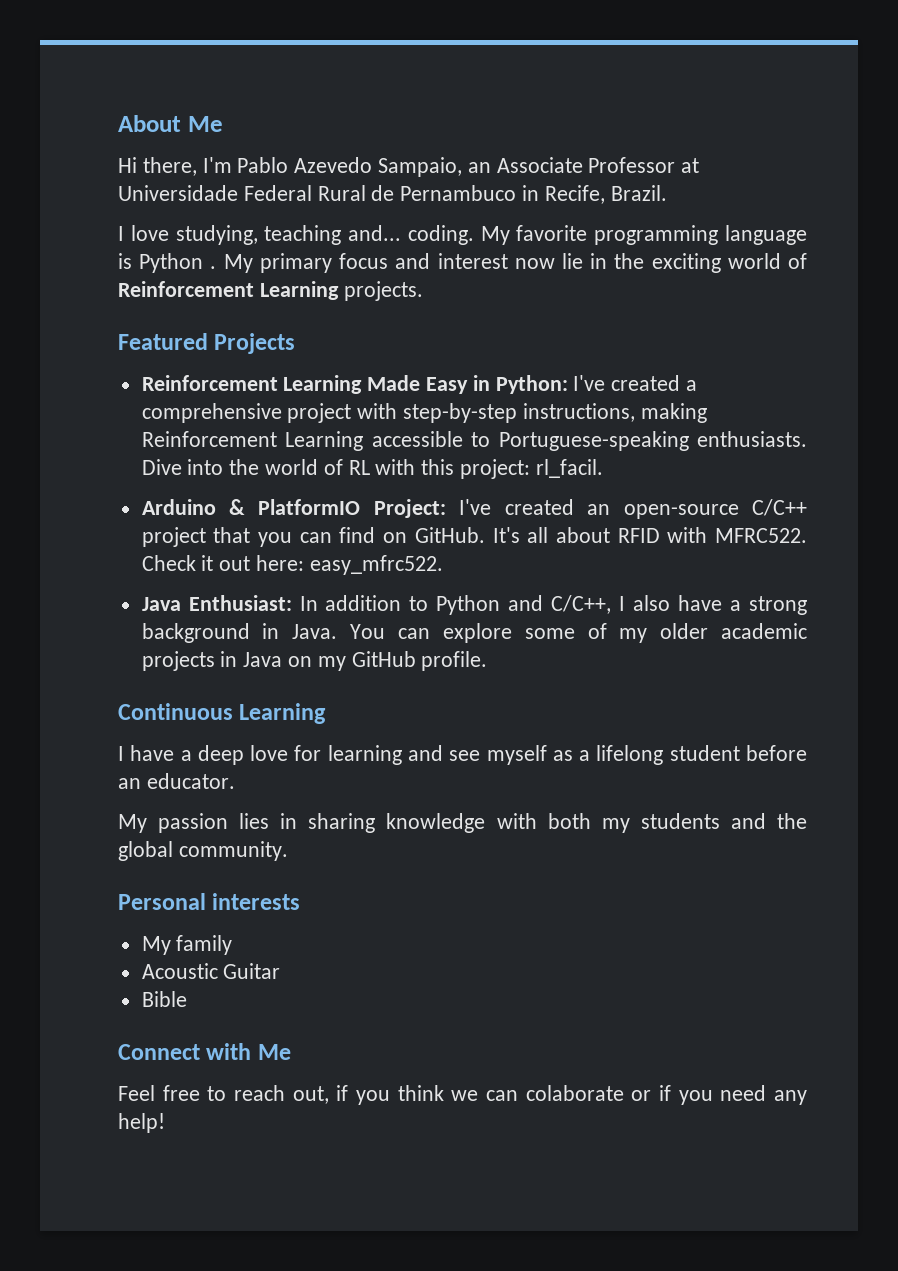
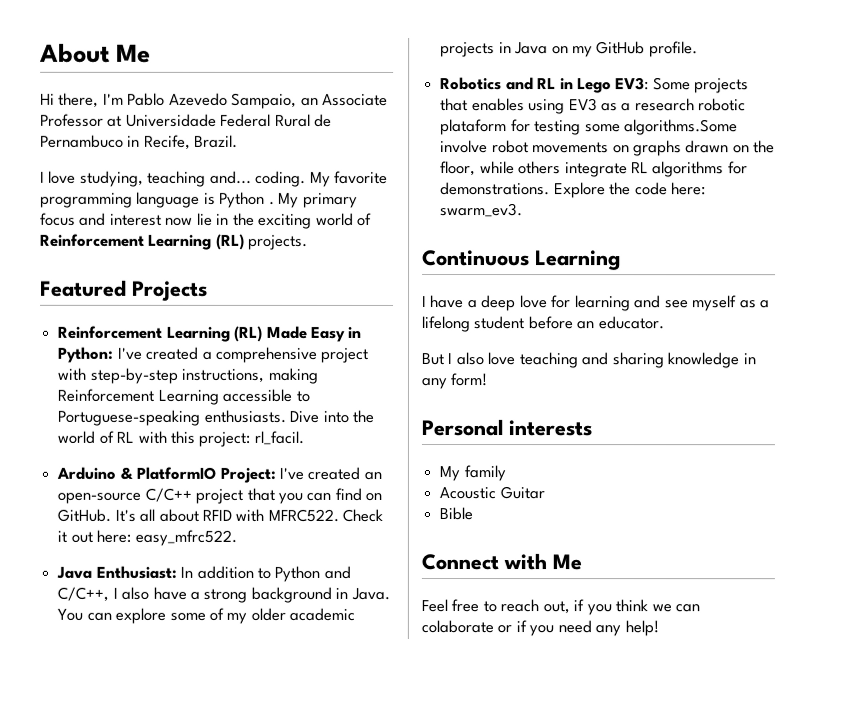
- My primary focus and interest now lie in the exciting world of Reinforcement Learning projects.
+ My primary focus and interest now lie in the exciting world of Reinforcement Learning (RL) projects.
- Reinforcement Learning Made Easy in Python: I've created a comprehensive project with step-by-step instructions, making Reinforcement Learning accessible to Portuguese-speaking enthusiasts.
+ Reinforcement Learning (RL) Made Easy in Python: I've created a comprehensive project with step-by-step instructions, making Reinforcement Learning accessible to Portuguese-speaking enthusiasts.
+ Robotics and RL in Lego EV3: Some projects that enables using EV3 as a research robotic plataform for testing some algorithms.Some involve robot movements on graphs drawn on the floor, while others integrate RL algorithms for demonstrations. Explore the code here: swarm_ev3.
- My passion lies in sharing knowledge with both my students and the global community.
+ But I also love teaching and sharing knowledge in any form!

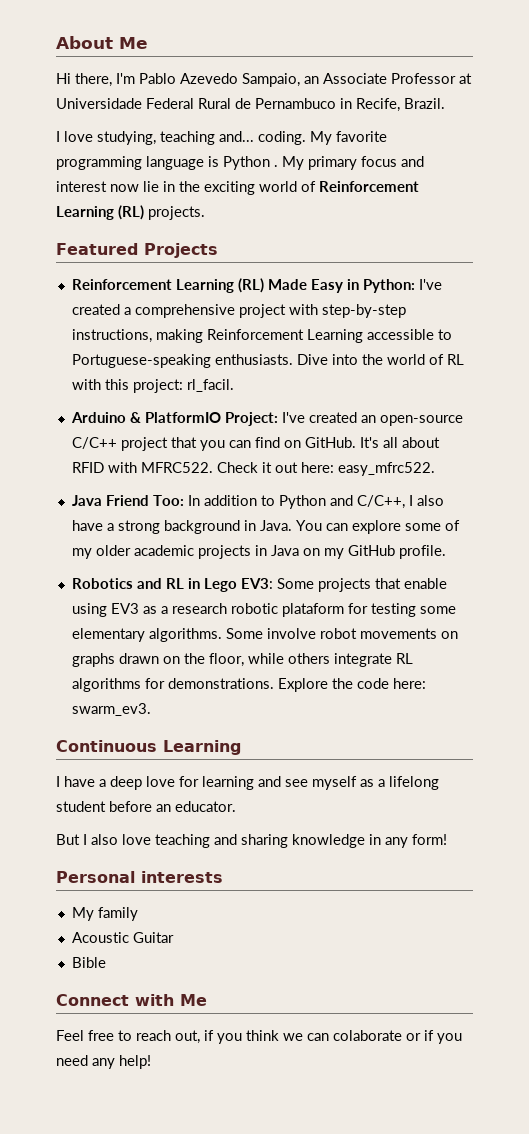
- Java Enthusiast: In addition to Python and C/C++, I also have a strong background in Java.
+ Java Friend Too: In addition to Python and C/C++, I also have a strong background in Java.
- Robotics and RL in Lego EV3: Some projects that enables using EV3 as a research robotic plataform for testing some algorithms.Some involve robot movements on graphs drawn on the floor, while others integrate RL algorithms for demonstrations.
+ Robotics and RL in Lego EV3: Some projects that enable using EV3 as a research robotic plataform for testing some elementary algorithms. Some involve robot movements on graphs drawn on the floor, while others integrate RL algorithms for demonstrations.

